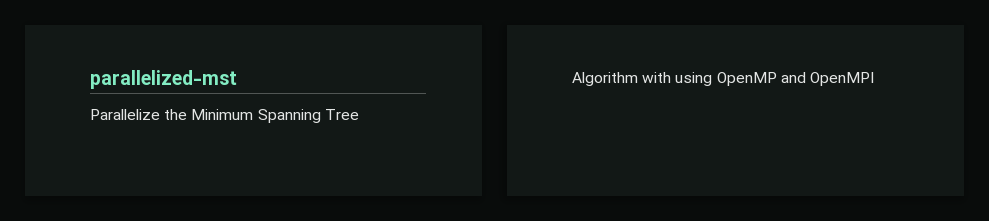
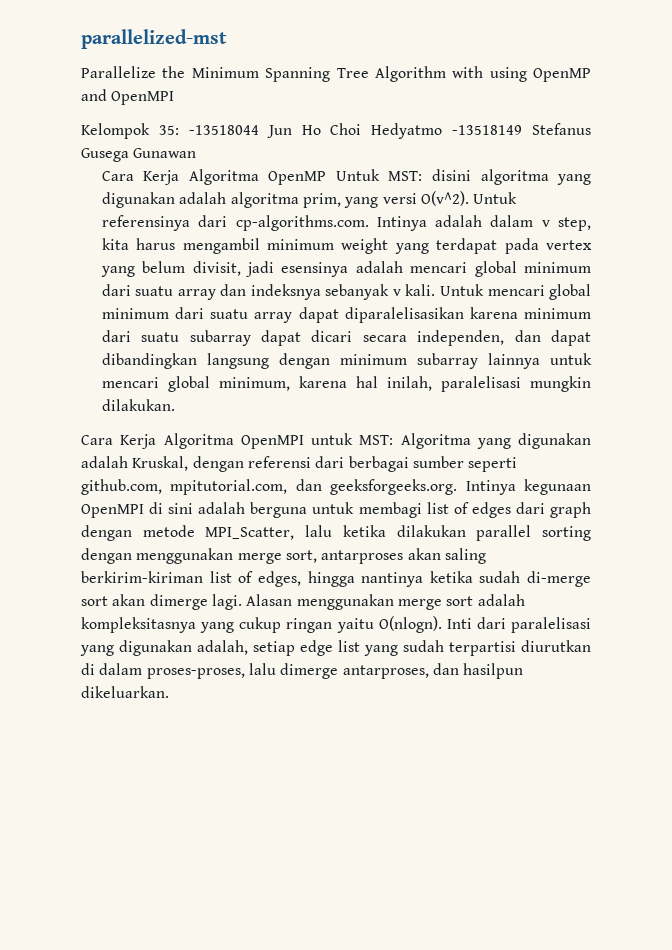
+ Kelompok 35: -13518044 Jun Ho Choi Hedyatmo -13518149 Stefanus Gusega Gunawan
+ Cara Kerja Algoritma OpenMP Untuk MST: disini algoritma yang digunakan adalah algoritma prim, yang versi O(v^2). Untuk referensinya dari cp-algorithms.com. Intinya adalah dalam v step, kita harus mengambil minimum weight yang terdapat pada vertex yang belum divisit, jadi esensinya adalah mencari global minimum dari suatu array dan indeksnya sebanyak v kali. Untuk mencari global minimum dari suatu array dapat diparalelisasikan karena minimum dari suatu subarray dapat dicari secara independen, dan dapat dibandingkan langsung dengan minimum subarray lainnya untuk mencari global minimum, karena hal inilah, paralelisasi mungkin dilakukan.
+ Cara Kerja Algoritma OpenMPI untuk MST: Algoritma yang digunakan adalah Kruskal, dengan referensi dari berbagai sumber seperti github.com, mpitutorial.com, dan geeksforgeeks.org. Intinya kegunaan OpenMPI di sini adalah berguna untuk membagi list of edges dari graph dengan metode MPI_Scatter, lalu ketika dilakukan parallel sorting dengan menggunakan merge sort, antarproses akan saling berkirim-kiriman list of edges, hingga nantinya ketika sudah di-merge sort akan dimerge lagi. Alasan menggunakan merge sort adalah kompleksitasnya yang cukup ringan yaitu O(nlogn). Inti dari paralelisasi yang digunakan adalah, setiap edge list yang sudah terpartisi diurutkan di dalam proses-proses, lalu dimerge antarproses, dan hasilpun dikeluarkan.

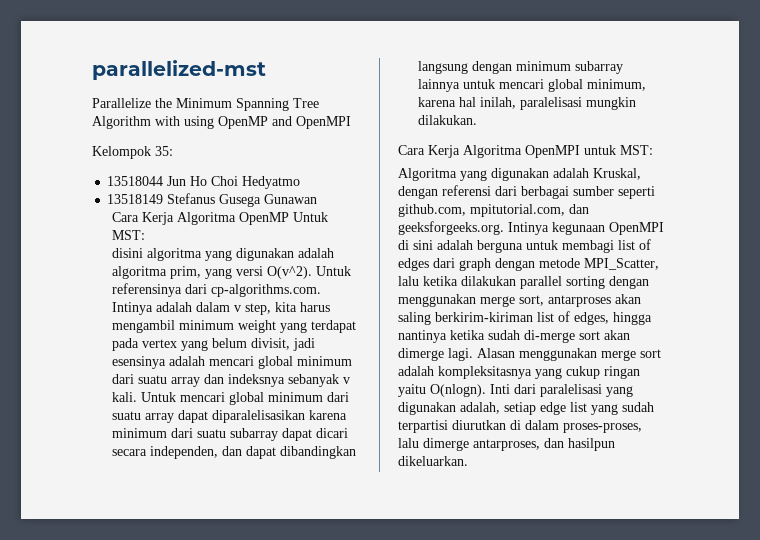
- Kelompok 35: -13518044 Jun Ho Choi Hedyatmo -13518149 Stefanus Gusega Gunawan
+ Kelompok 35:
+ 13518044 Jun Ho Choi Hedyatmo
+ 13518149 Stefanus Gusega Gunawan
- Cara Kerja Algoritma OpenMP Untuk MST: disini algoritma yang digunakan adalah algoritma prim, yang versi O(v^2).
+ Cara Kerja Algoritma OpenMP Untuk MST:
+ disini algoritma yang digunakan adalah algoritma prim, yang versi O(v^2).
- Cara Kerja Algoritma OpenMPI untuk MST: Algoritma yang digunakan adalah Kruskal, dengan referensi dari berbagai sumber seperti github.com, mpitutorial.com, dan geeksforgeeks.org. Intinya kegunaan OpenMPI di sini adalah berguna untuk membagi list of edges dari graph dengan metode MPI_Scatter, lalu ketika dilakukan parallel sorting dengan menggunakan merge sort, antarproses akan saling berkirim-kiriman list of edges, hingga nantinya ketika sudah di-merge sort akan dimerge lagi.
+ Cara Kerja Algoritma OpenMPI untuk MST:
+ Algoritma yang digunakan adalah Kruskal, dengan referensi dari berbagai sumber seperti github.com, mpitutorial.com, dan geeksforgeeks.org. Intinya kegunaan OpenMPI di sini adalah berguna untuk membagi list of edges dari graph dengan metode MPI_Scatter, lalu ketika dilakukan parallel sorting dengan menggunakan merge sort, antarproses akan saling berkirim-kiriman list of edges, hingga nantinya ketika sudah di-merge sort akan dimerge lagi.

